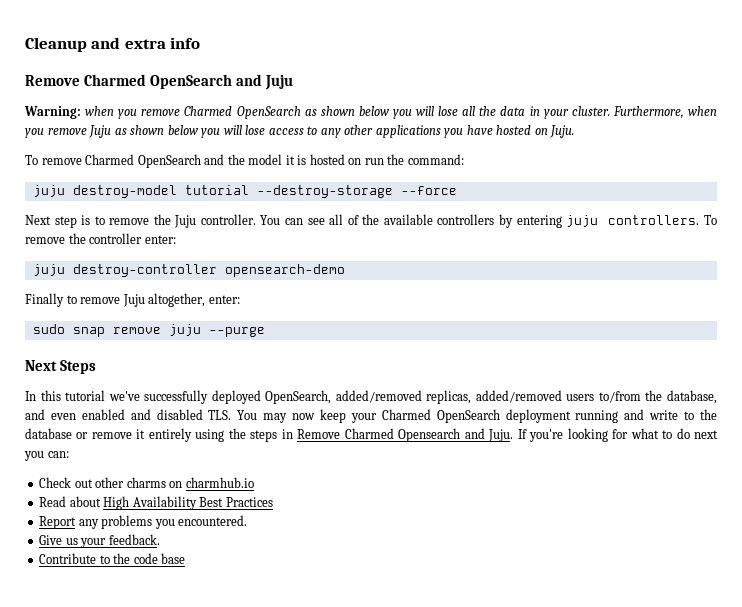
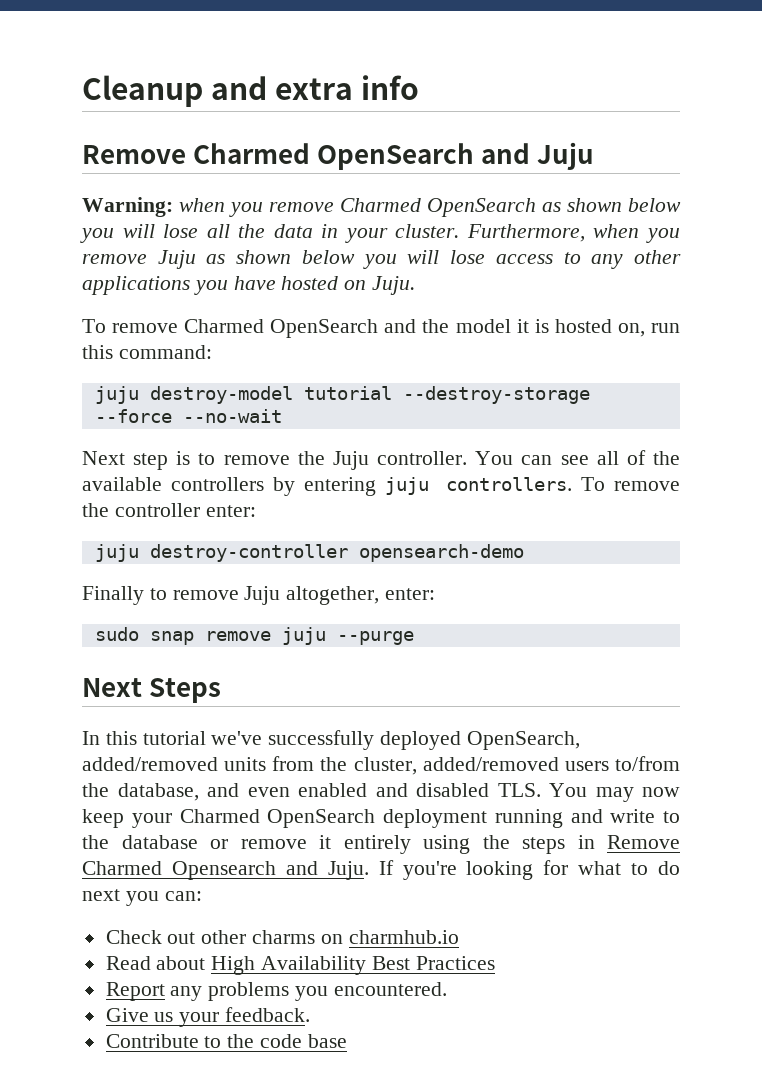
- To remove Charmed OpenSearch and the model it is hosted on run the command:
+ To remove Charmed OpenSearch and the model it is hosted on, run this command:
- juju destroy-model tutorial --destroy-storage --force
+ juju destroy-model tutorial --destroy-storage --force --no-wait
- In this tutorial we've successfully deployed OpenSearch, added/removed replicas, added/removed users to/from the database, and even enabled and disabled TLS. You may now keep your Charmed OpenSearch deployment running and write to the database or remove it entirely using the steps in Remove Charmed Opensearch and Juju.
+ In this tutorial we've successfully deployed OpenSearch, added/removed units from the cluster, added/removed users to/from the database, and even enabled and disabled TLS. You may now keep your Charmed OpenSearch deployment running and write to the database or remove it entirely using the steps in Remove Charmed Opensearch and Juju.

